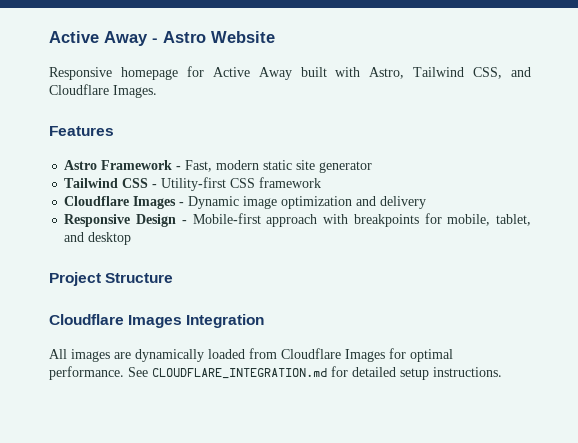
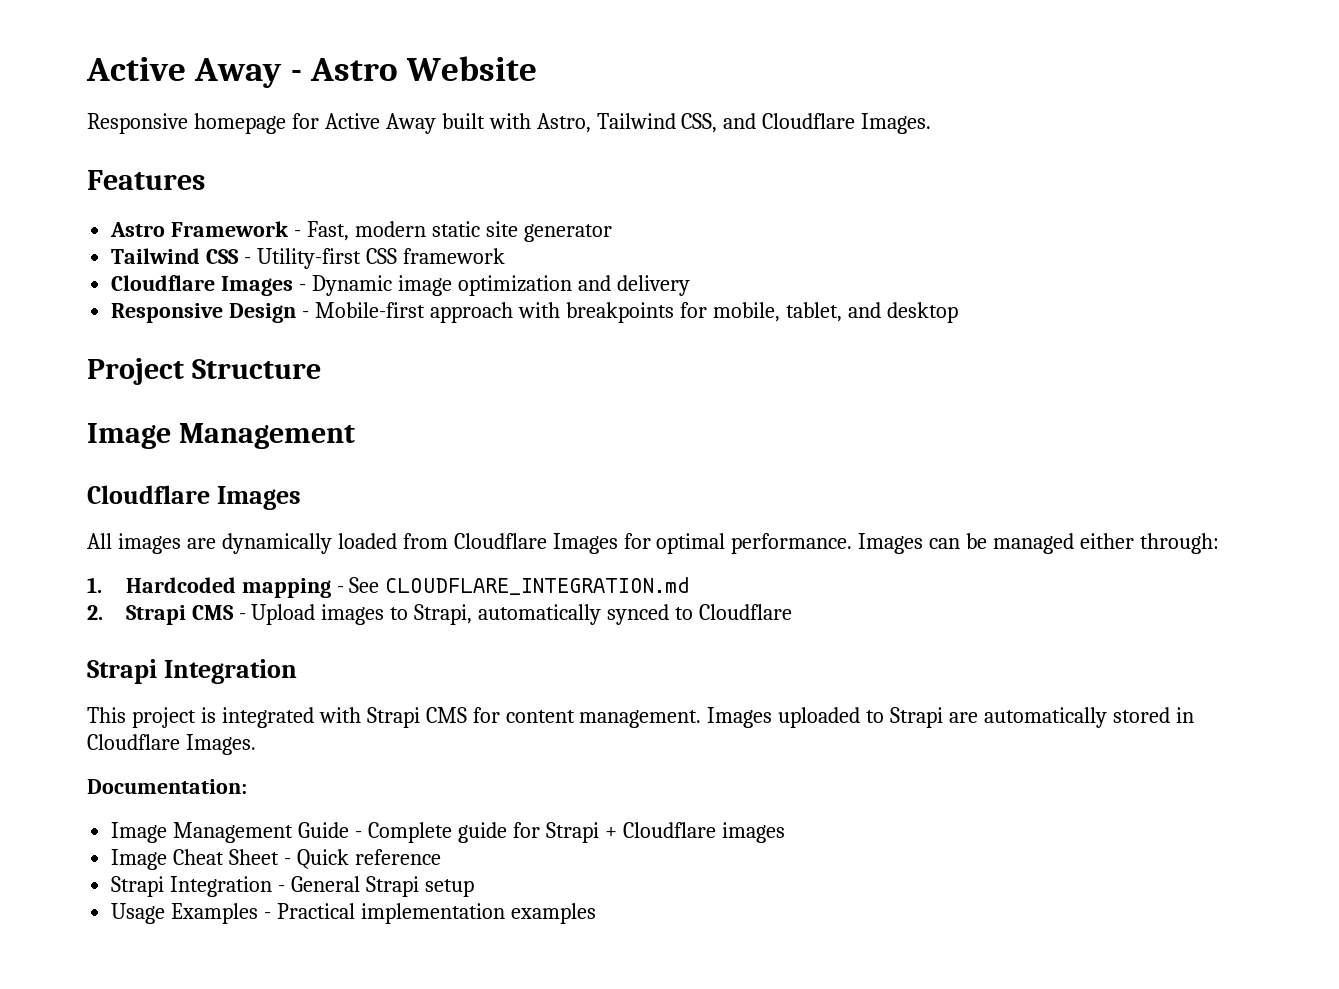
  Project Structure
- Cloudflare Images Integration
+ Image Management
+ Cloudflare Images
- See CLOUDFLARE_INTEGRATION.md for detailed setup instructions.
+ Images can be managed either through:
+ 1. Hardcoded mapping - See CLOUDFLARE_INTEGRATION.md
+ 2. Strapi CMS - Upload images to Strapi, automatically synced to Cloudflare
+ Strapi Integration
+ This project is integrated with Strapi CMS for content management. Images uploaded to Strapi are automatically stored in Cloudflare Images.
+ Documentation:
+ Image Management Guide - Complete guide for Strapi + Cloudflare images
+ Image Cheat Sheet - Quick reference
+ Strapi Integration - General Strapi setup
+ Usage Examples - Practical implementation examples

